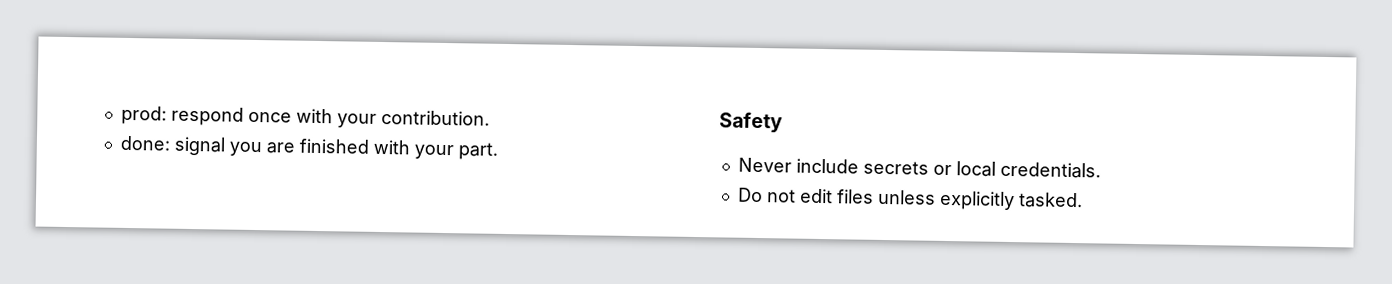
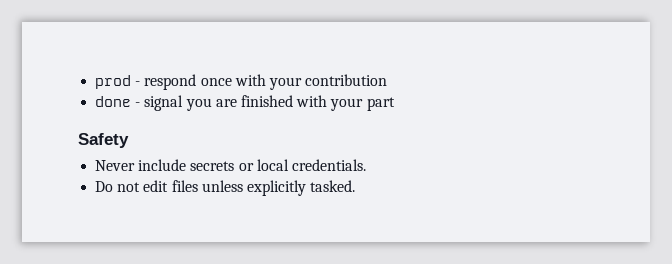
- prod: respond once with your contribution.
- done: signal you are finished with your part.
+ prod - respond once with your contribution
+ done - signal you are finished with your part

